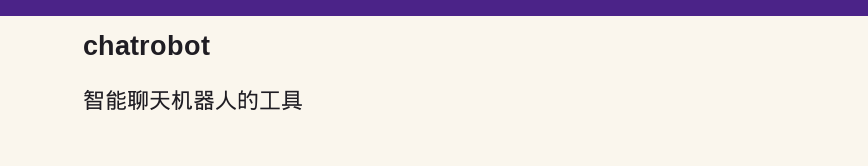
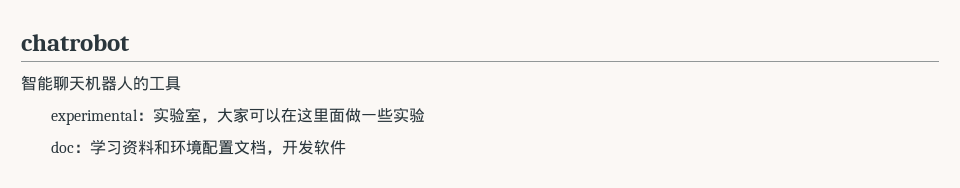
+ experimental：实验室，大家可以在这里面做一些实验
+ doc：学习资料和环境配置文档，开发软件

